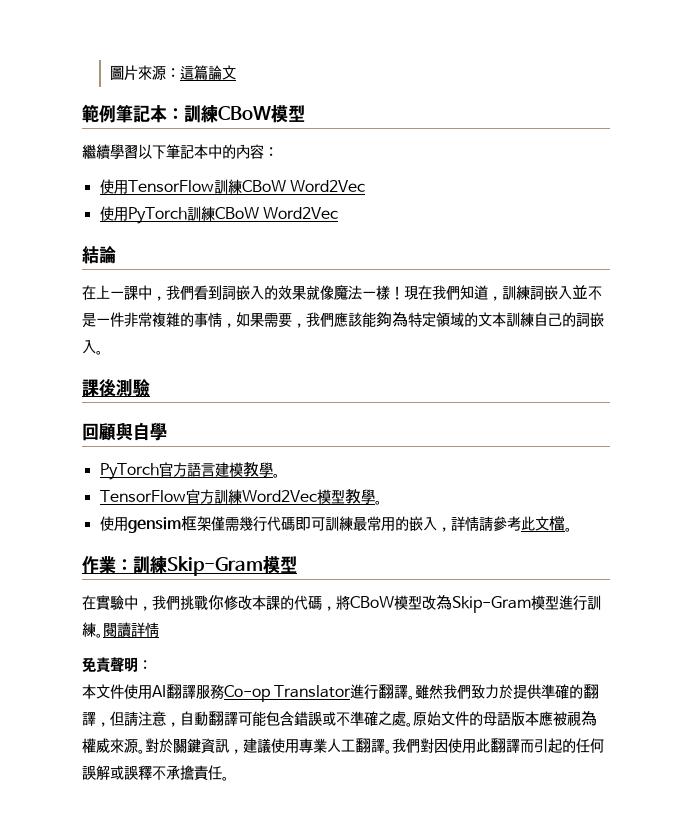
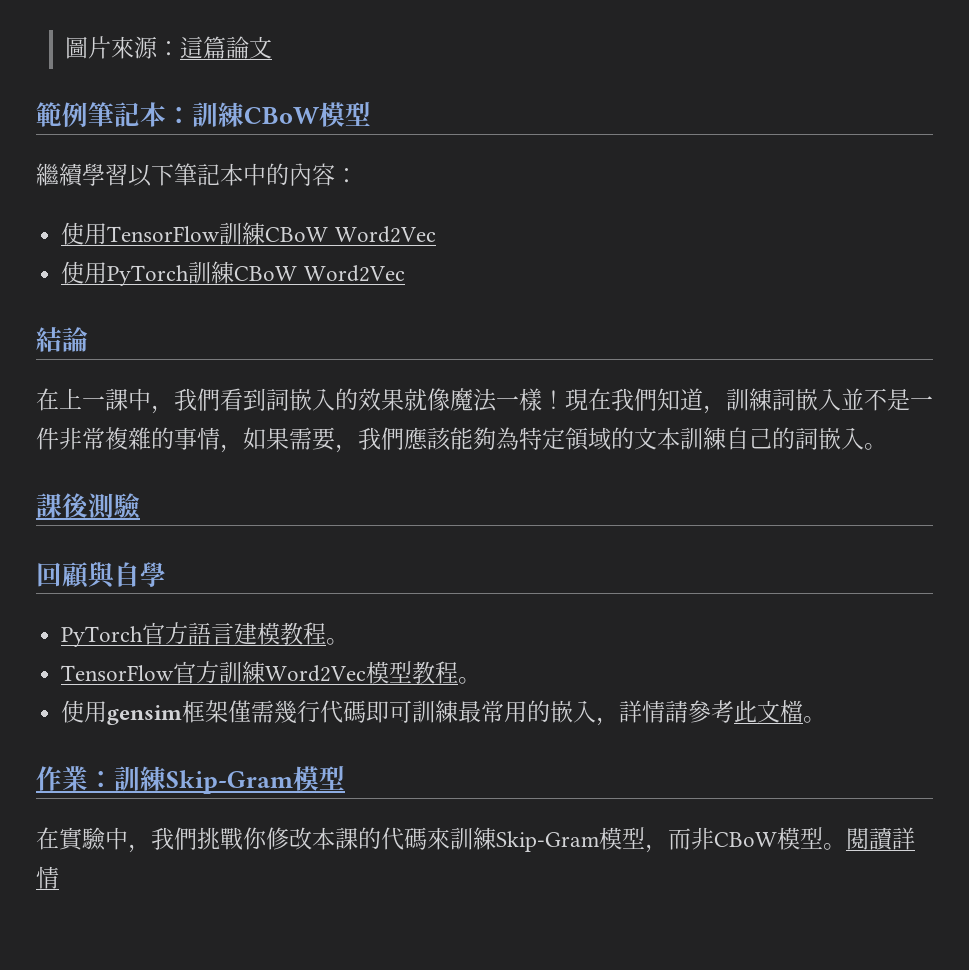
- PyTorch官方語言建模教學。
+ PyTorch官方語言建模教程。
- TensorFlow官方訓練Word2Vec模型教學。
+ TensorFlow官方訓練Word2Vec模型教程。
- 在實驗中，我們挑戰你修改本課的代碼，將CBoW模型改為Skip-Gram模型進行訓練。閱讀詳情
- 免責聲明：
- 本文件使用AI翻譯服務Co-op Translator進行翻譯。雖然我們致力於提供準確的翻譯，但請注意，自動翻譯可能包含錯誤或不準確之處。原始文件的母語版本應被視為權威來源。對於關鍵資訊，建議使用專業人工翻譯。我們對因使用此翻譯而引起的任何誤解或誤釋不承擔責任。
+ 在實驗中，我們挑戰你修改本課的代碼來訓練Skip-Gram模型，而非CBoW模型。閱讀詳情

